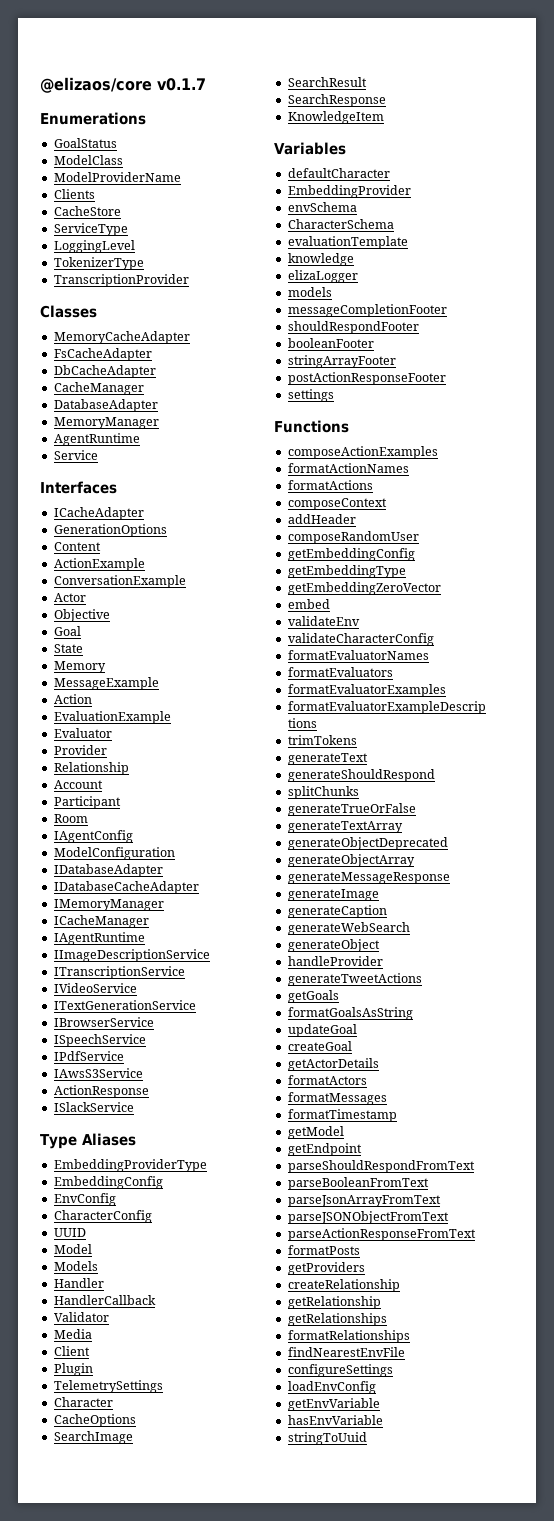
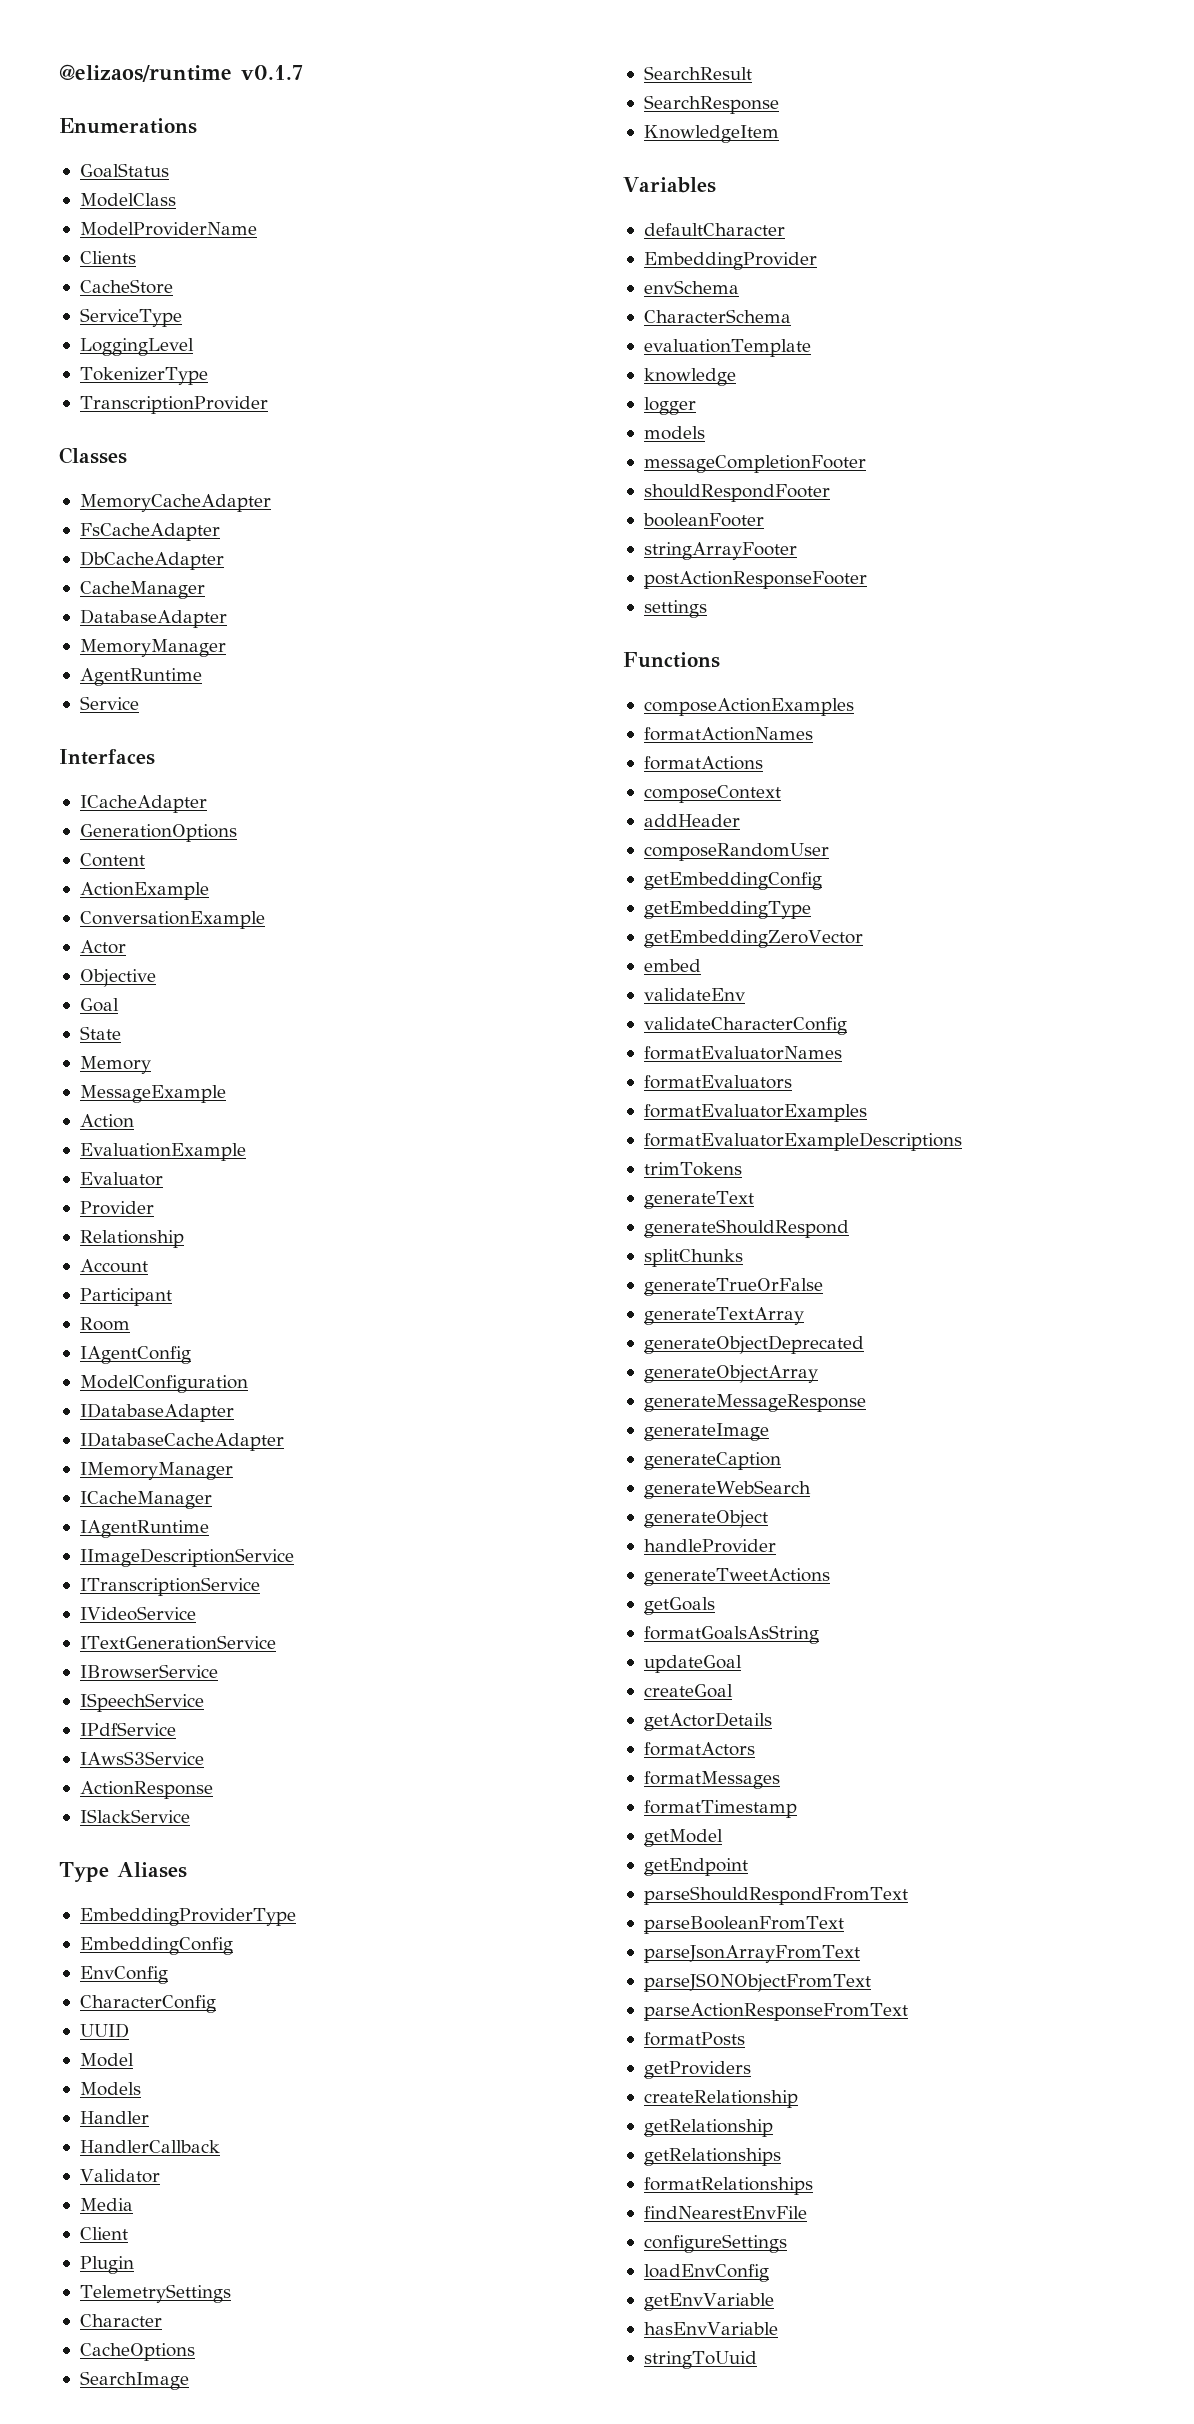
- @elizaos/core v0.1.7
+ @elizaos/runtime v0.1.7
- elizaLogger
+ logger

